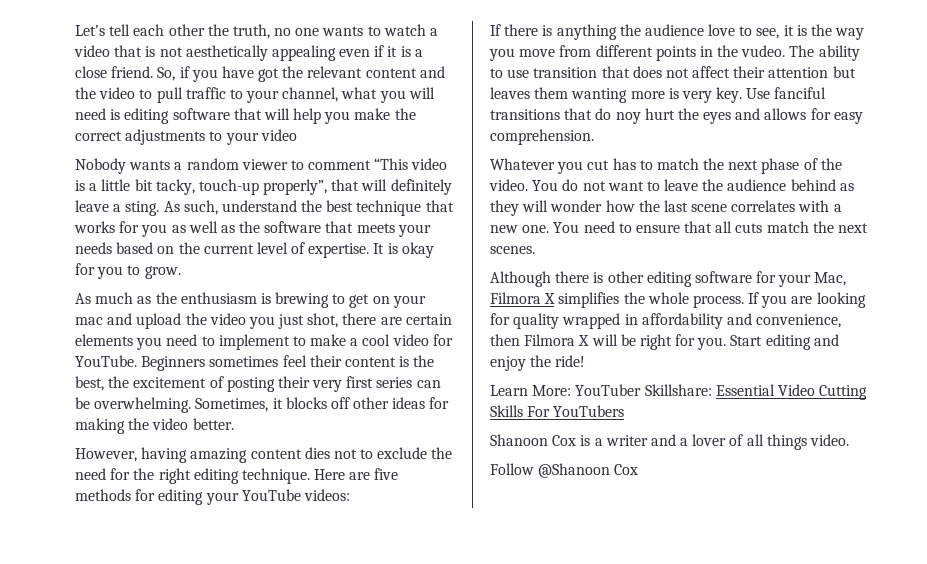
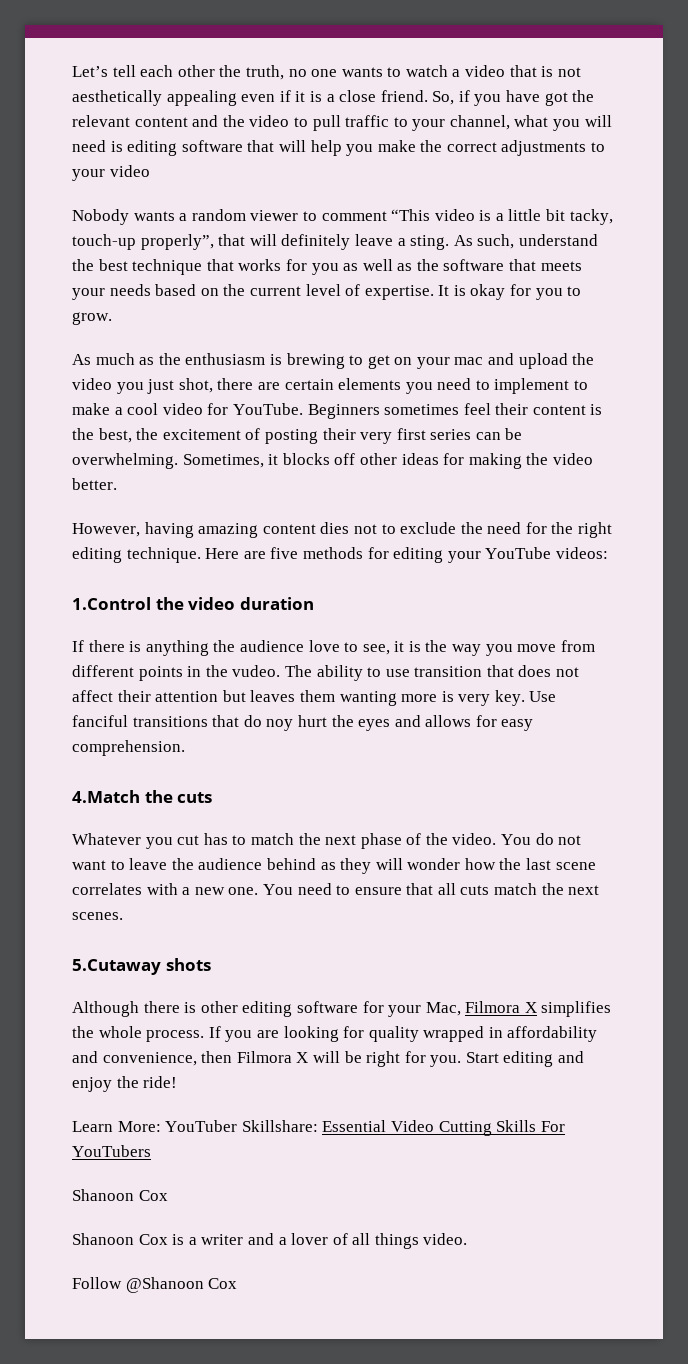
+ 1.Control the video duration
+ 4.Match the cuts
+ 5.Cutaway shots
  Learn More: YouTuber Skillshare: Essential Video Cutting Skills For YouTubers
+ Shanoon Cox

